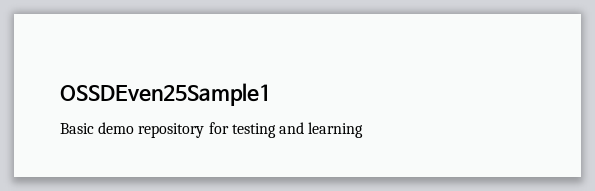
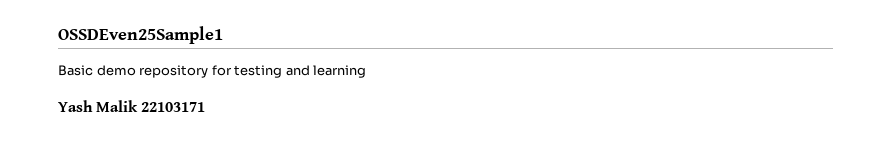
+ Yash Malik 22103171

